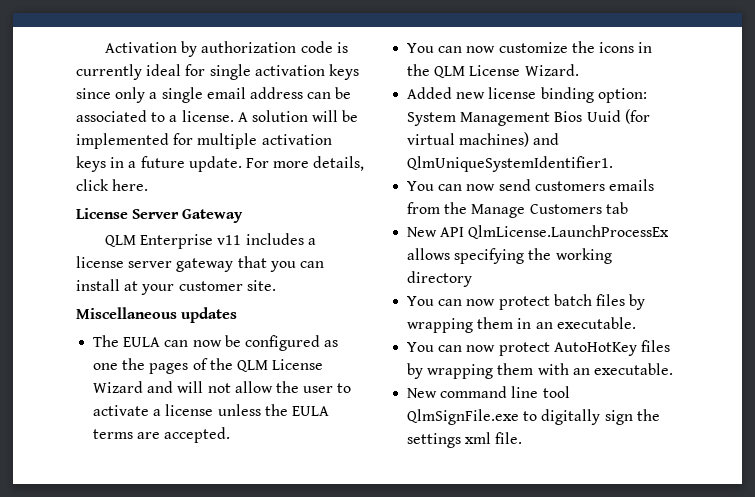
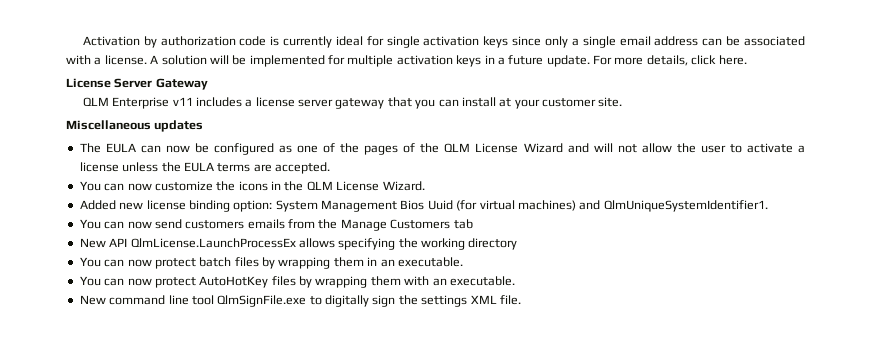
- Activation by authorization code is currently ideal for single activation keys since only a single email address can be associated to a license.
+ Activation by authorization code is currently ideal for single activation keys since only a single email address can be associated with a license.
- The EULA can now be configured as one the pages of the QLM License Wizard and will not allow the user to activate a license unless the EULA terms are accepted.
+ The EULA can now be configured as one of the pages of the QLM License Wizard and will not allow the user to activate a license unless the EULA terms are accepted.
- New command line tool QlmSignFile.exe to digitally sign the settings xml file.
+ New command line tool QlmSignFile.exe to digitally sign the settings XML file.

